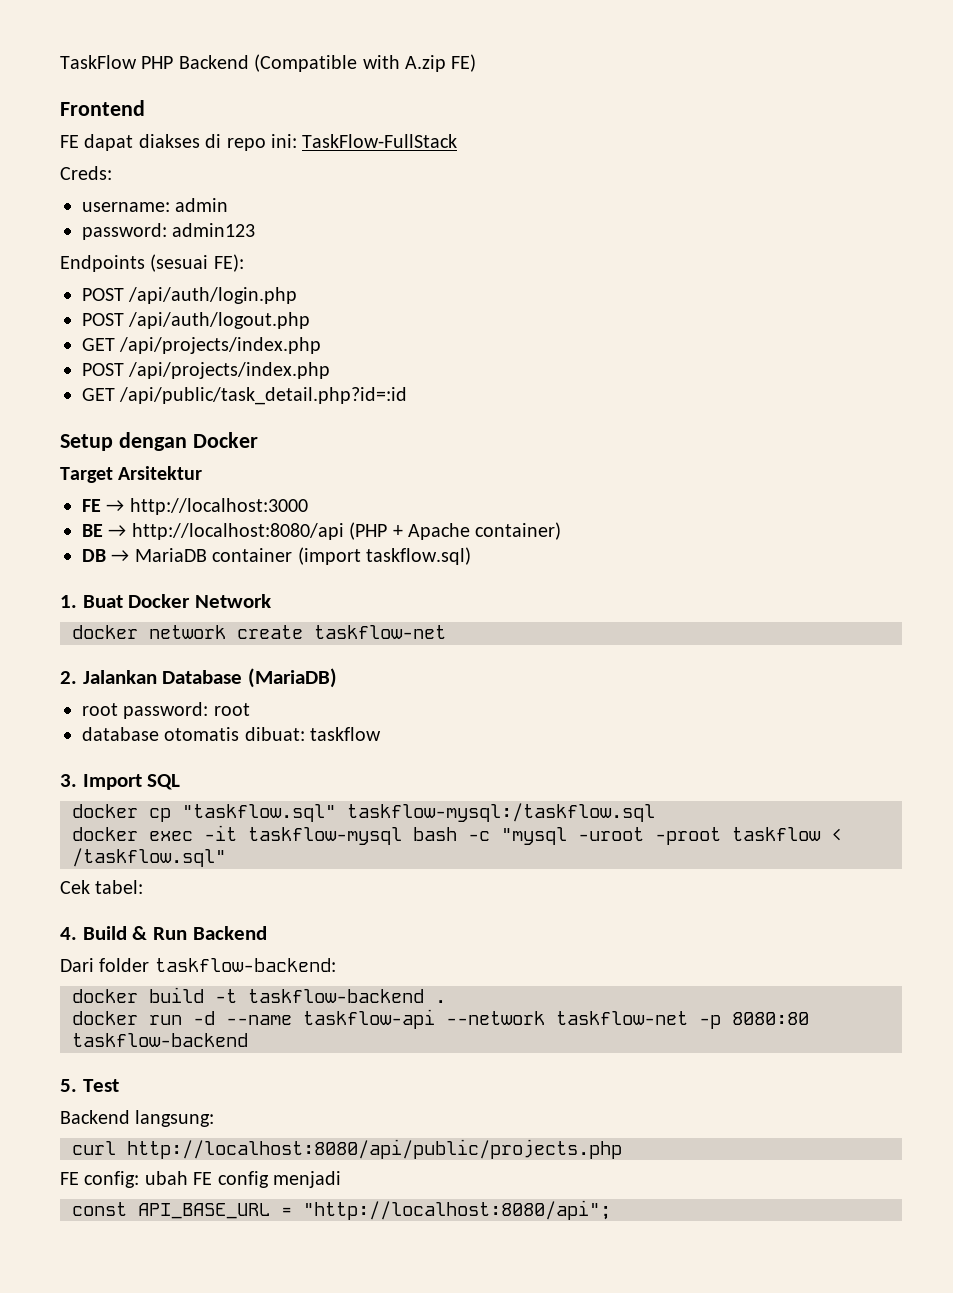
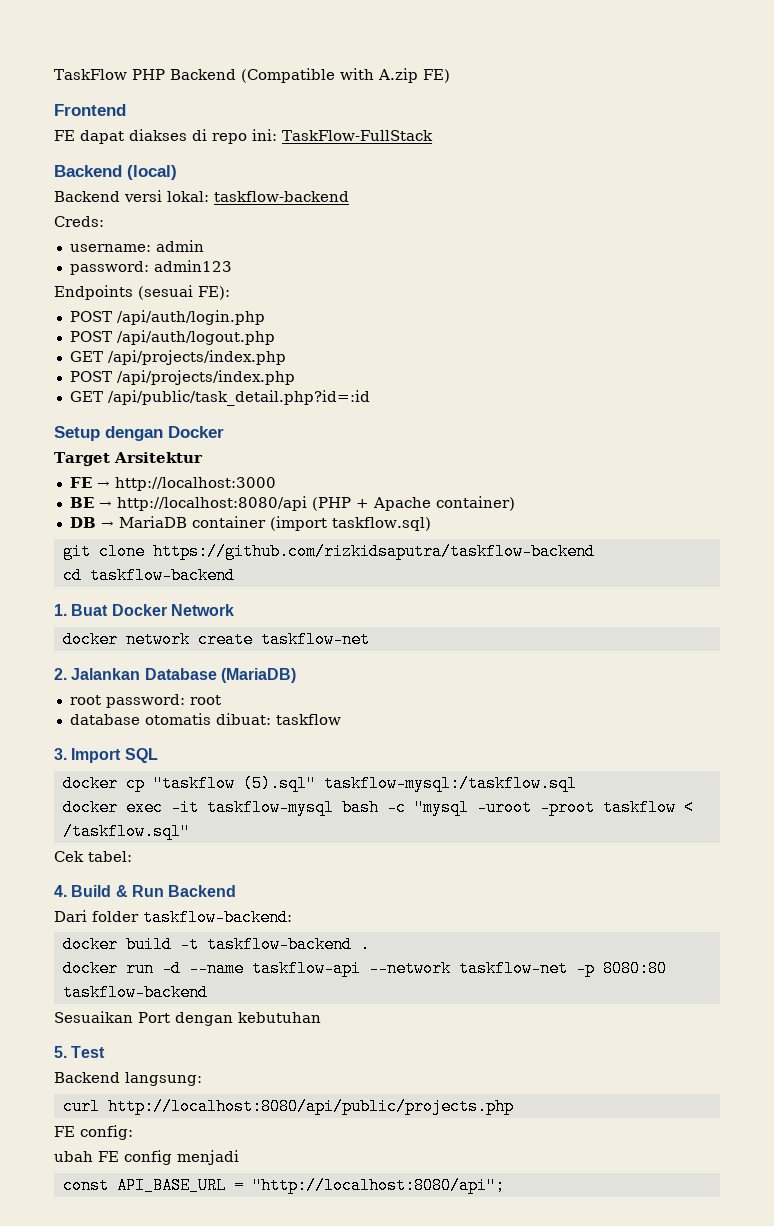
+ Backend (local)
+ Backend versi lokal: taskflow-backend
+ git clone https://github.com/rizkidsaputra/taskflow-backend
+ cd taskflow-backend
- docker cp "taskflow.sql" taskflow-mysql:/taskflow.sql
+ docker cp "taskflow (5).sql" taskflow-mysql:/taskflow.sql
+ Sesuaikan Port dengan kebutuhan
- FE config: ubah FE config menjadi
+ FE config:
+ ubah FE config menjadi

